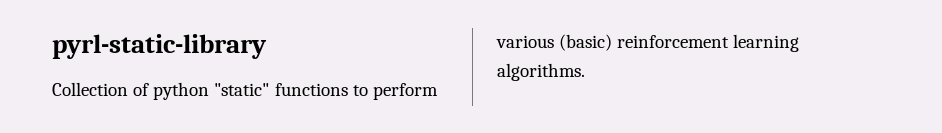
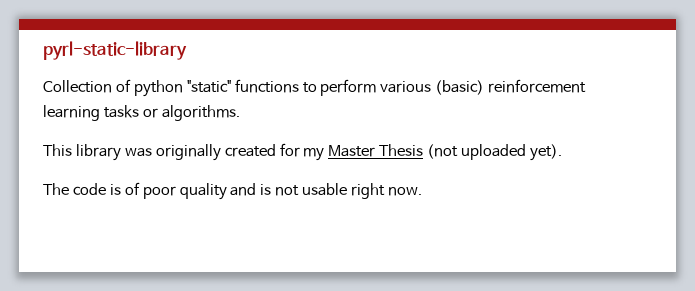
- Collection of python "static" functions to perform various (basic) reinforcement learning algorithms.
+ Collection of python "static" functions to perform various (basic) reinforcement learning tasks or algorithms.
+ This library was originally created for my Master Thesis (not uploaded yet).
+ The code is of poor quality and is not usable right now.

